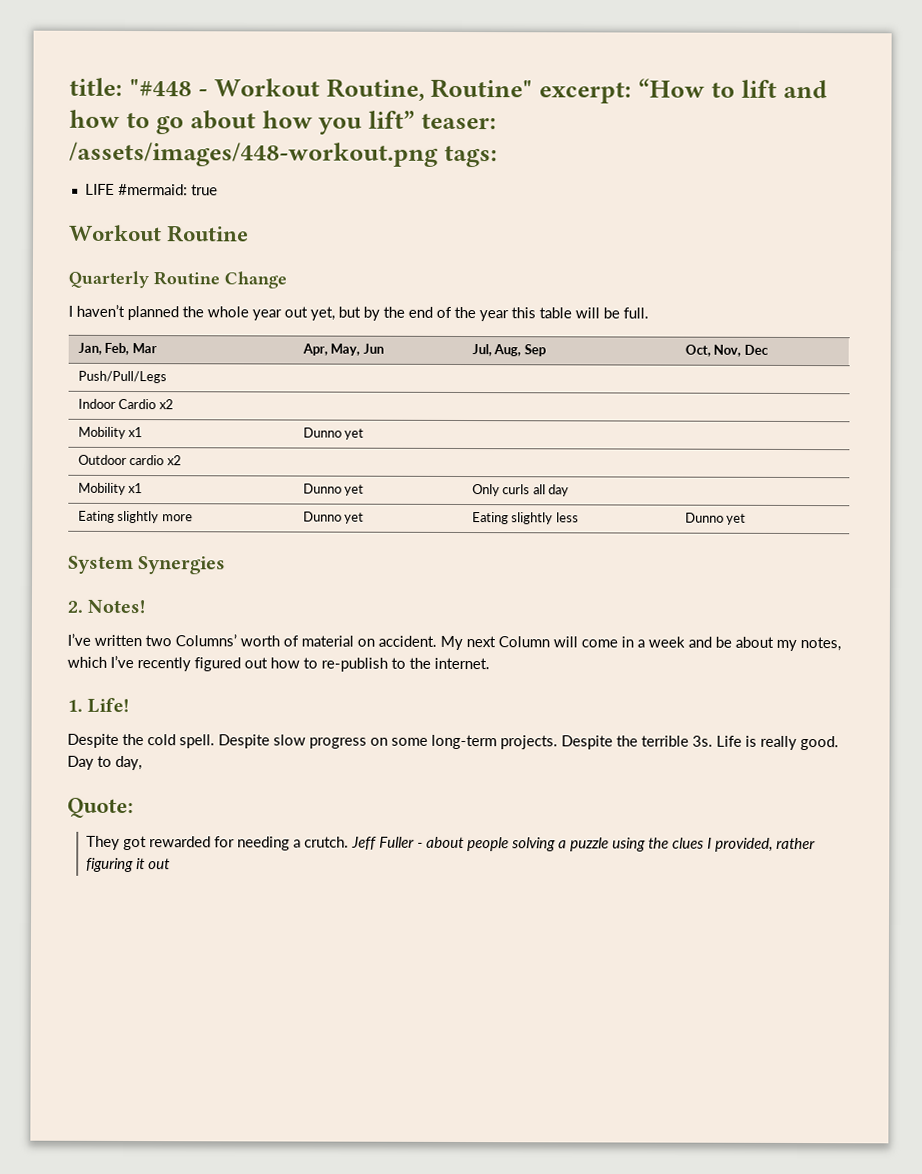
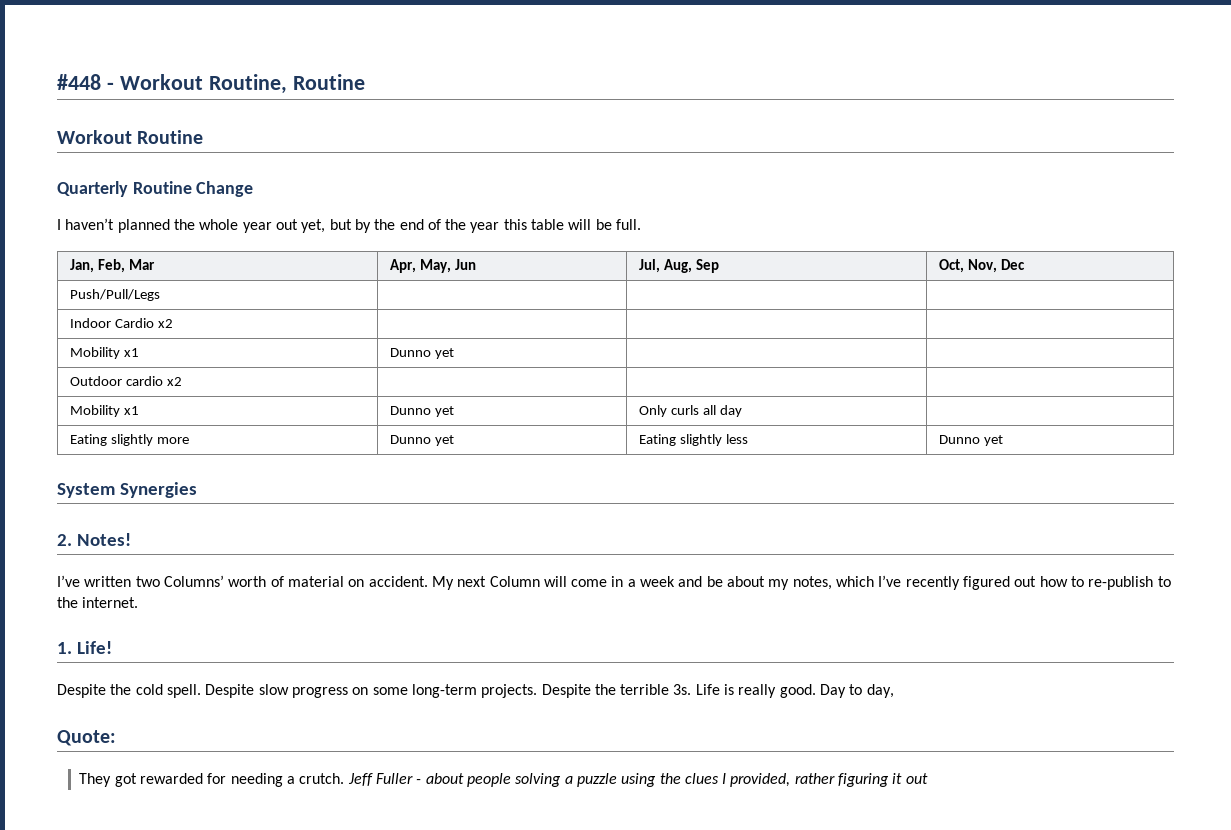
- title: "#448 - Workout Routine, Routine" excerpt: “How to lift and how to go about how you lift” teaser: /assets/images/448-workout.png tags:
- LIFE #mermaid: true
+ #448 - Workout Routine, Routine

